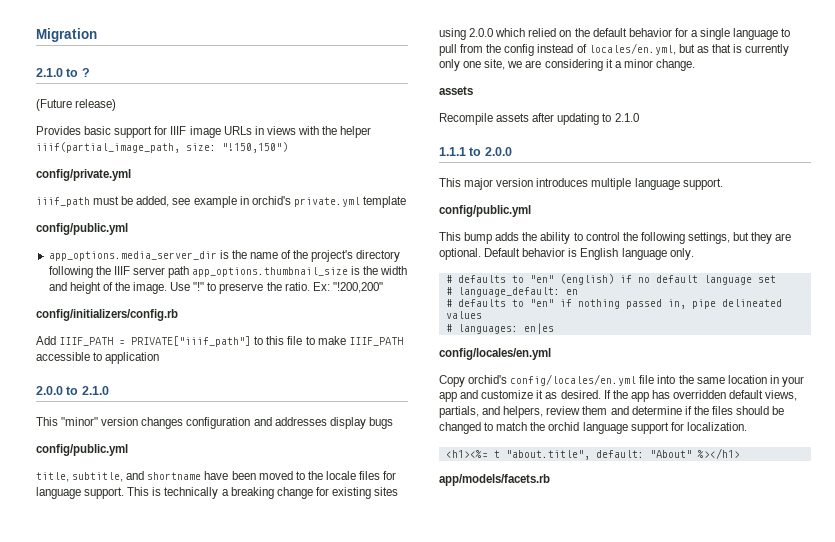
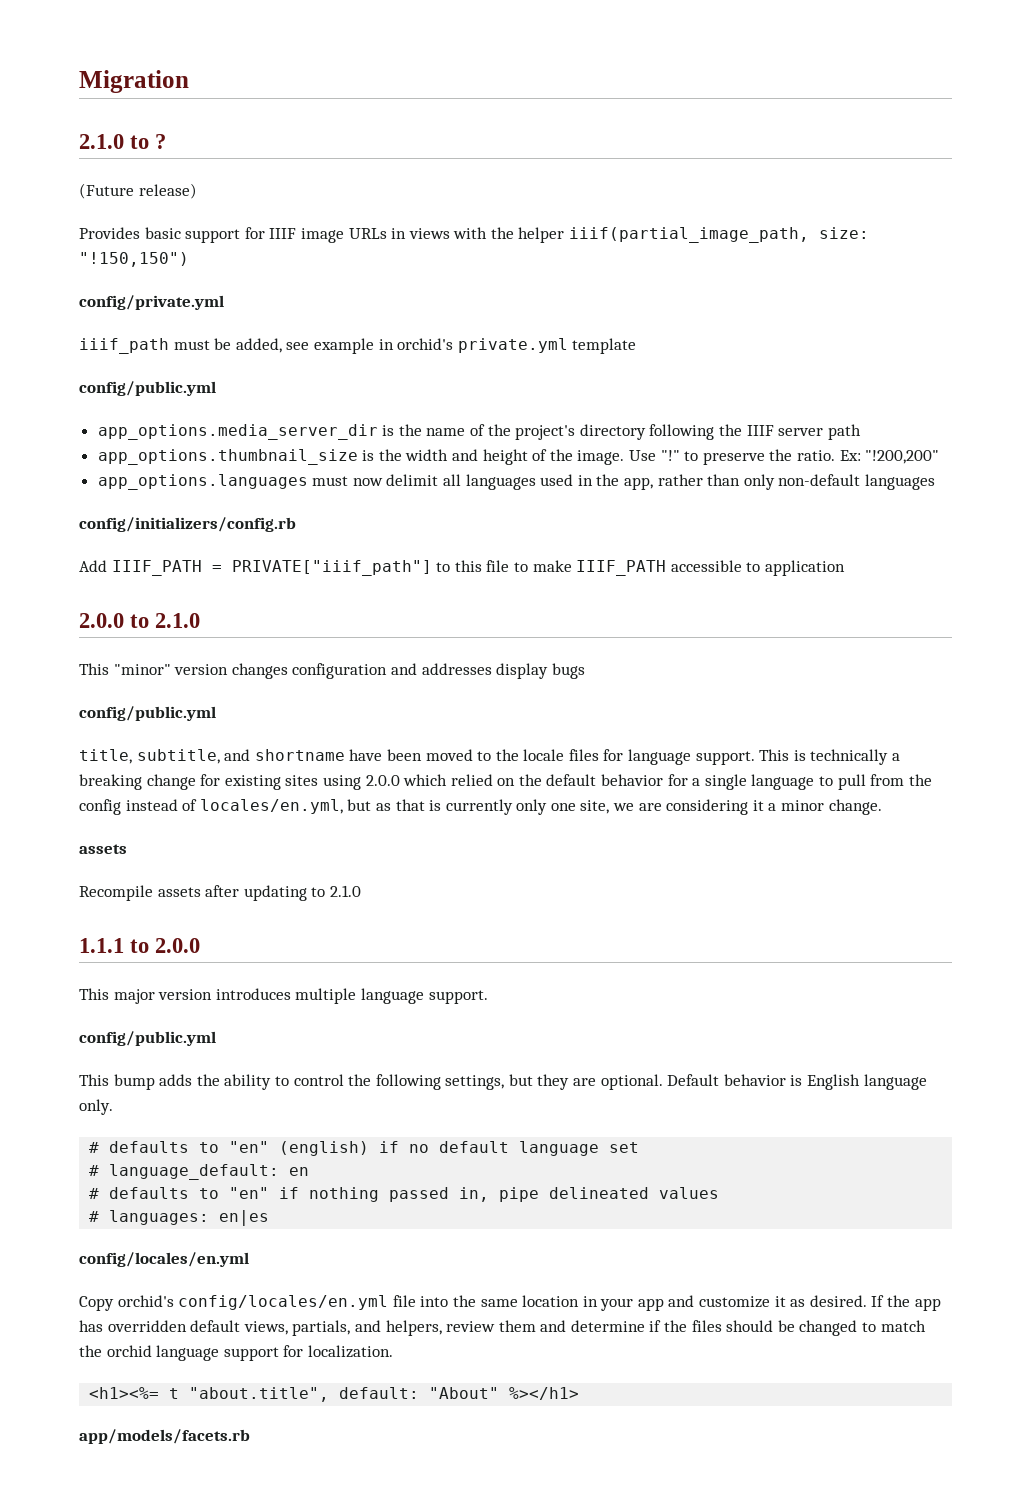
- app_options.media_server_dir is the name of the project's directory following the IIIF server path app_options.thumbnail_size is the width and height of the image.
+ app_options.media_server_dir is the name of the project's directory following the IIIF server path
+ app_options.thumbnail_size is the width and height of the image.
+ app_options.languages must now delimit all languages used in the app, rather than only non-default languages

